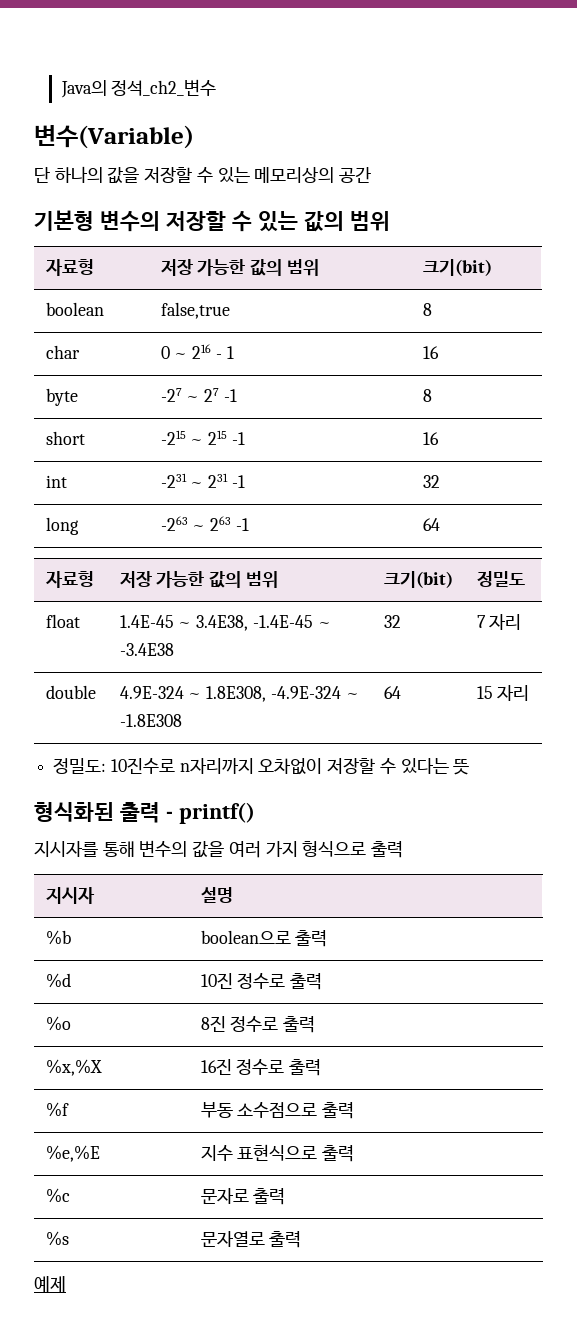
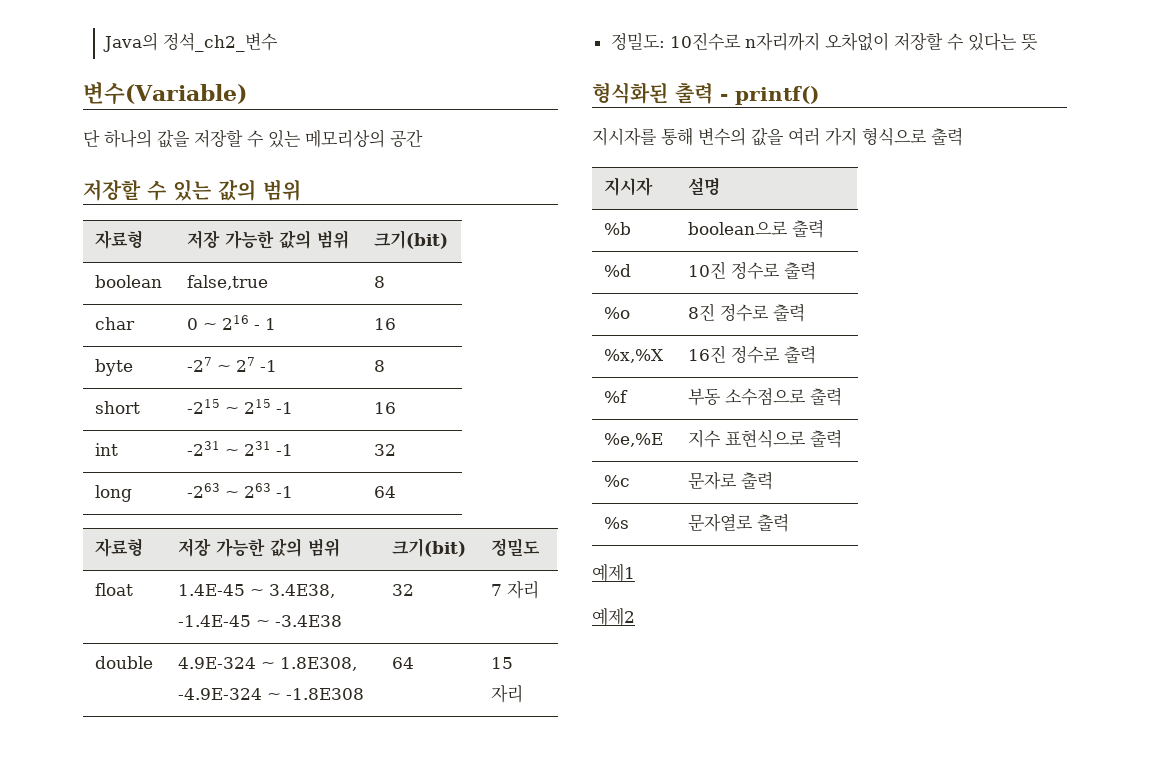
- 기본형 변수의 저장할 수 있는 값의 범위
+ 저장할 수 있는 값의 범위
- 예제
+ 예제1
+ 예제2

